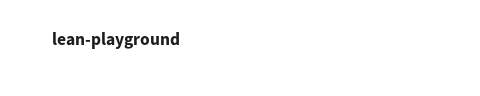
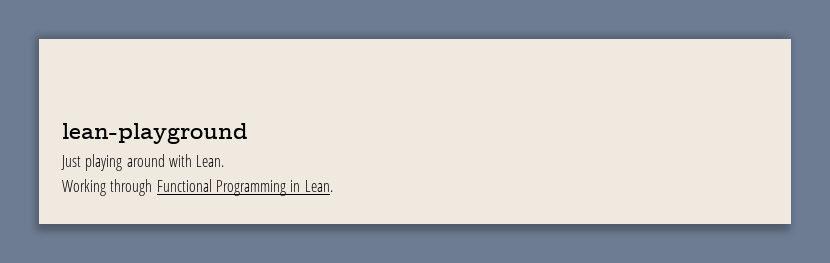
+ Just playing around with Lean.
+ Working through Functional Programming in Lean.

